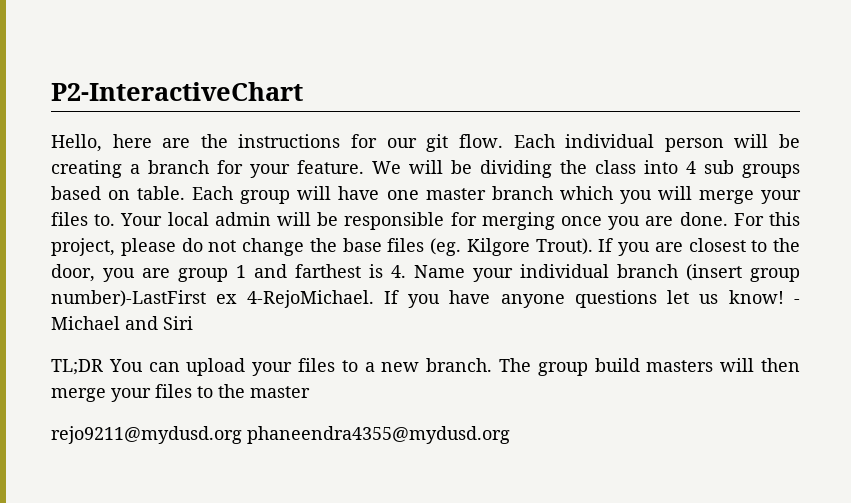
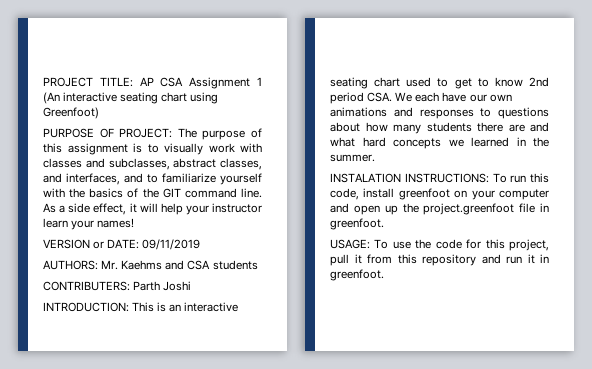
- P2-InteractiveChart
- Hello, here are the instructions for our git flow. Each individual person will be creating a branch for your feature. We will be dividing the class into 4 sub groups based on table. Each group will have one master branch which you will merge your files to. Your local admin will be responsible for merging once you are done. For this project, please do not change the base files (eg. Kilgore Trout). If you are closest to the door, you are group 1 and farthest is 4. Name your individual branch (insert group number)-LastFirst ex 4-RejoMichael. If you have anyone questions let us know! - Michael and Siri
- TL;DR You can upload your files to a new branch. The group build masters will then merge your files to the master
- rejo9211@mydusd.org phaneendra4355@mydusd.org
+ PROJECT TITLE: AP CSA Assignment 1 (An interactive seating chart using Greenfoot)
+ PURPOSE OF PROJECT: The purpose of this assignment is to visually work with classes and subclasses, abstract classes, and interfaces, and to familiarize yourself with the basics of the GIT command line. As a side effect, it will help your instructor learn your names!
+ VERSION or DATE: 09/11/2019
+ AUTHORS: Mr. Kaehms and CSA students
+ CONTRIBUTERS: Parth Joshi
+ INTRODUCTION: This is an interactive seating chart used to get to know 2nd period CSA. We each have our own animations and responses to questions about how many students there are and what hard concepts we learned in the summer.
+ INSTALATION INSTRUCTIONS: To run this code, install greenfoot on your computer and open up the project.greenfoot file in greenfoot.
+ USAGE: To use the code for this project, pull it from this repository and run it in greenfoot.

